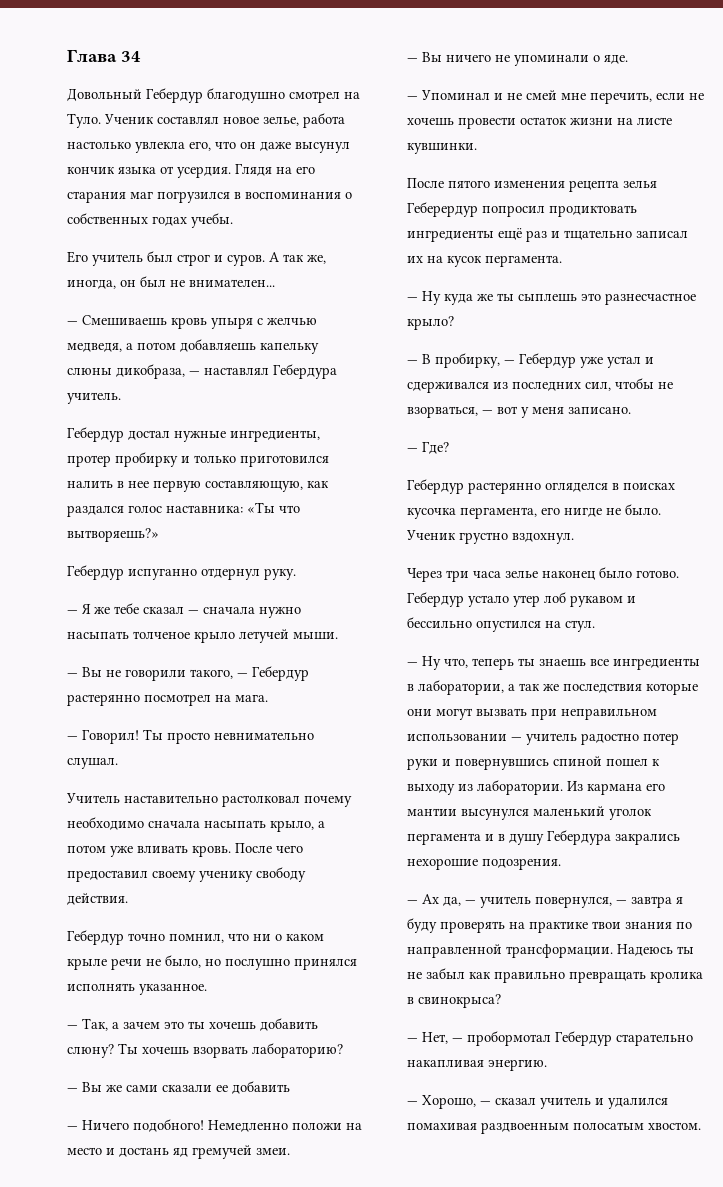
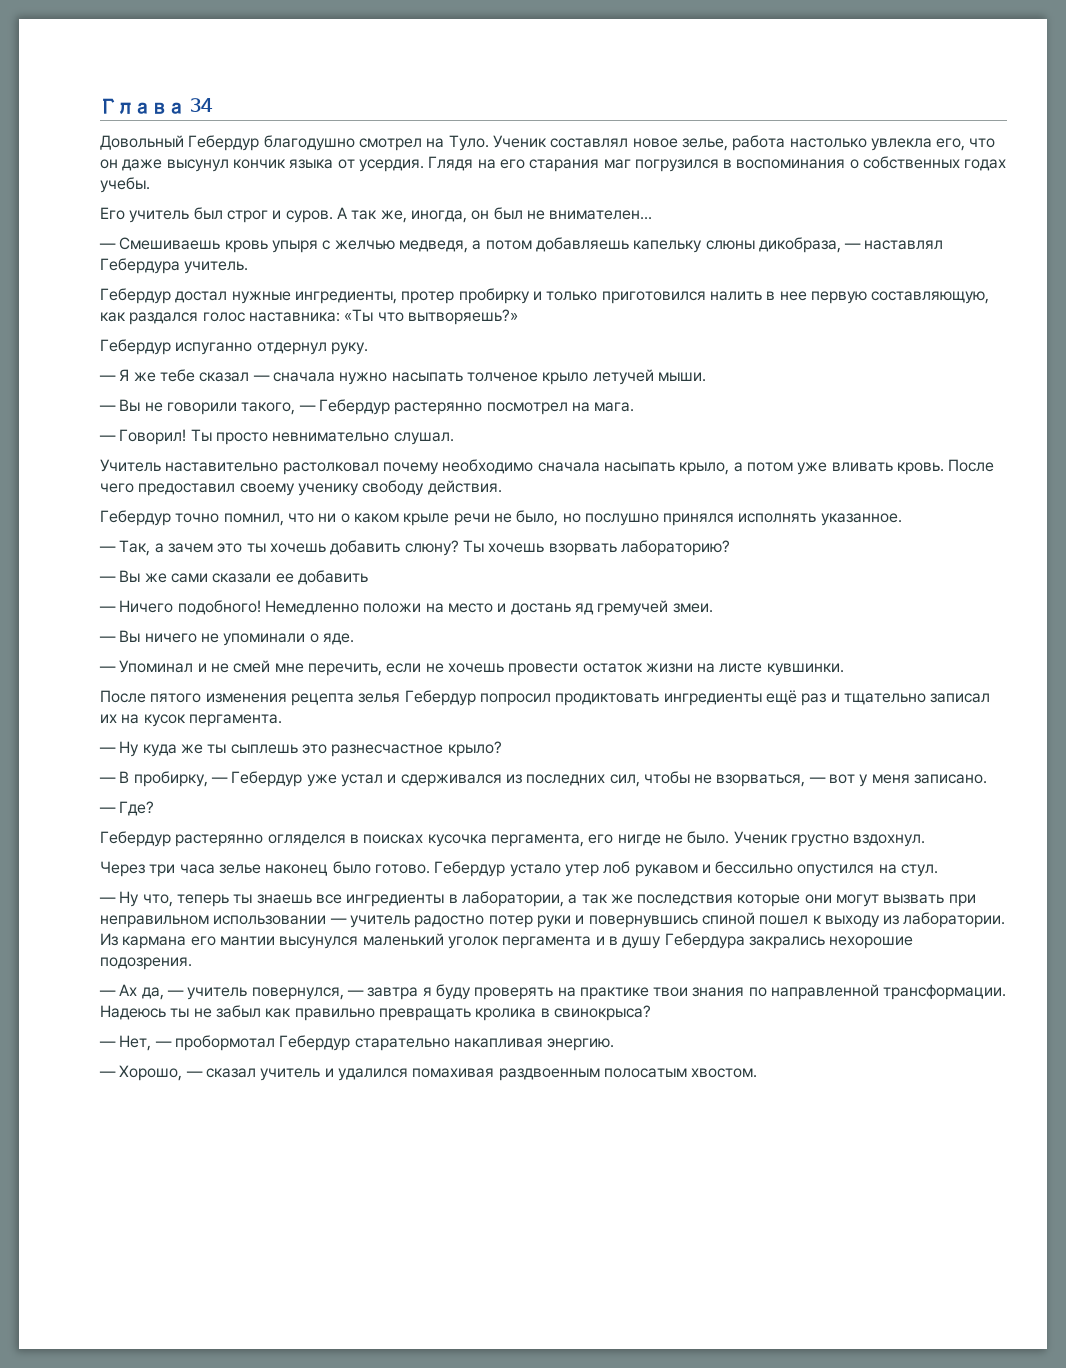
- После пятого изменения рецепта зелья Геберердур попросил продиктовать ингредиенты ещё раз и тщательно записал их на кусок пергамента.
+ После пятого изменения рецепта зелья Гебердур попросил продиктовать ингредиенты ещё раз и тщательно записал их на кусок пергамента.

